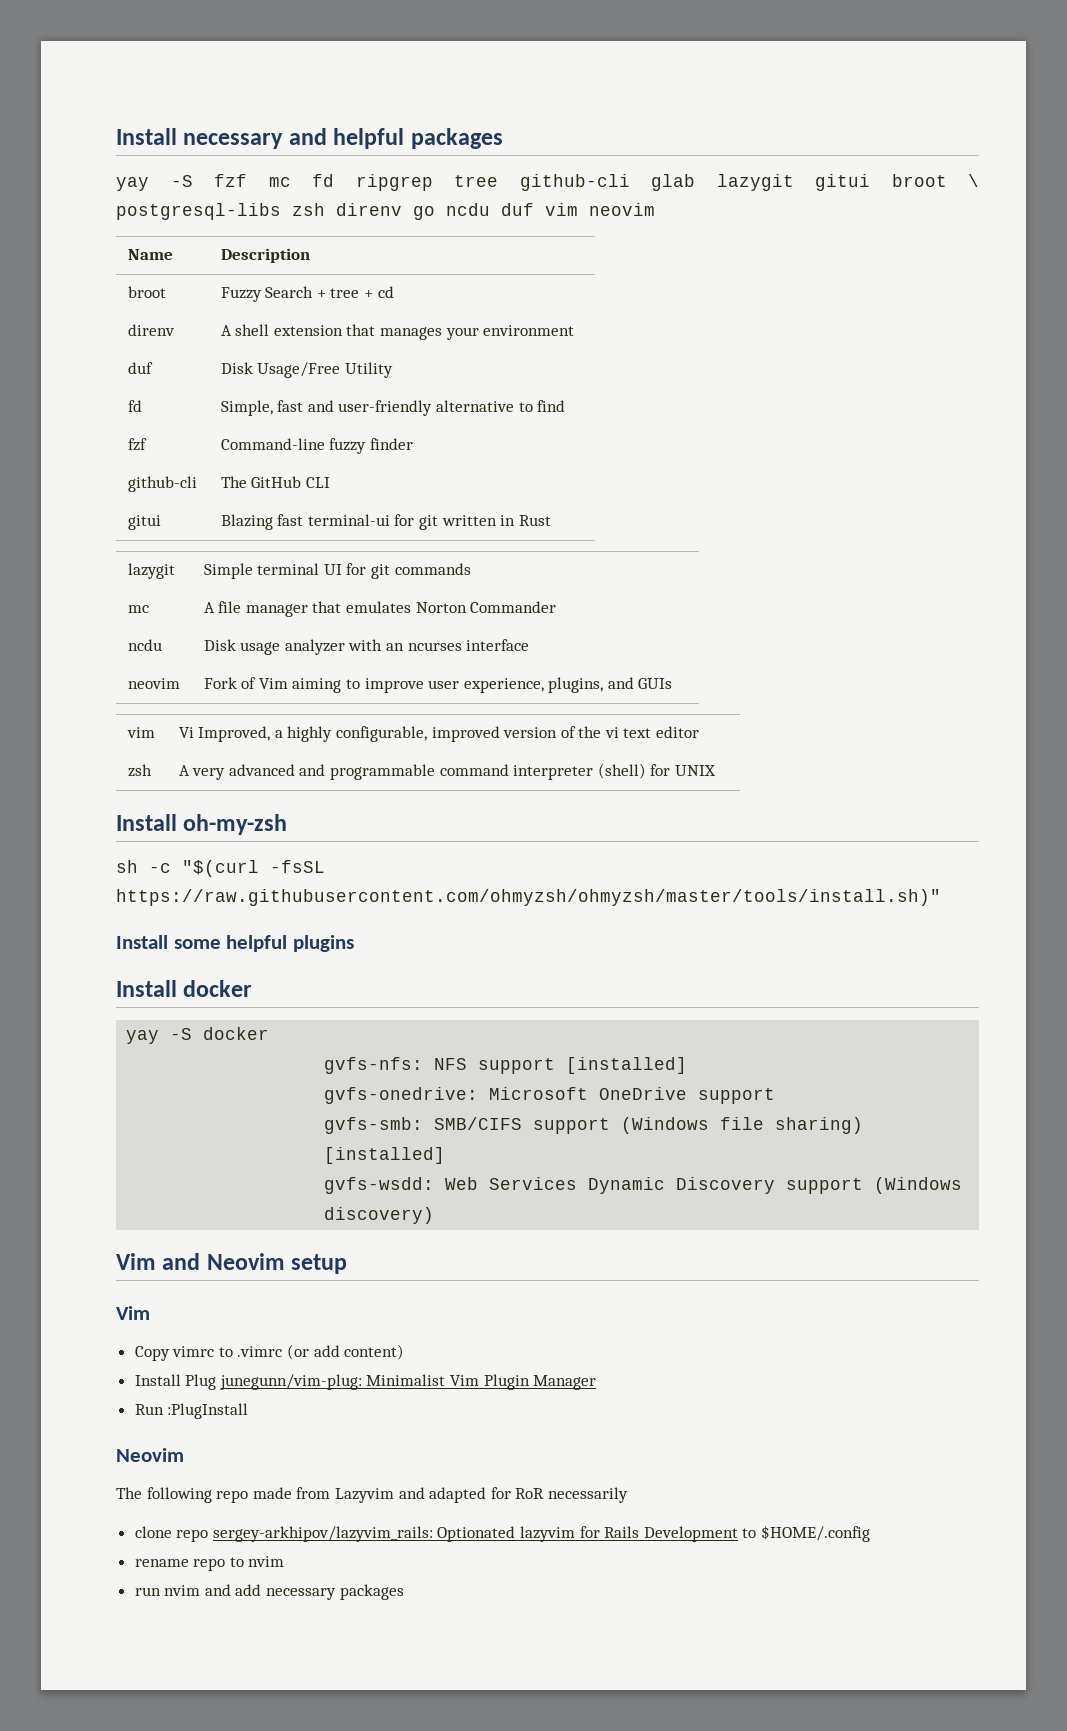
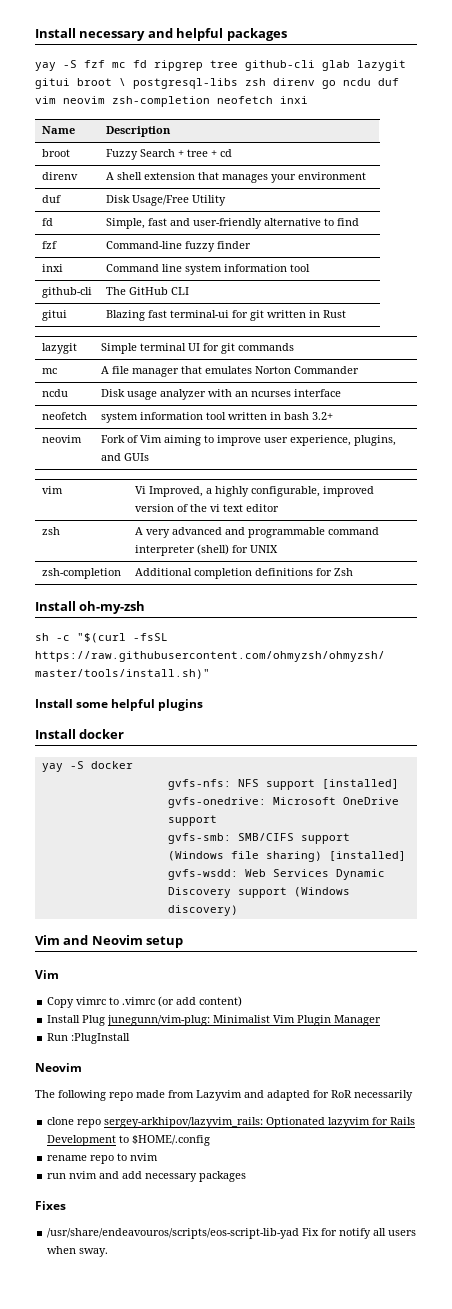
- yay -S fzf mc fd ripgrep tree github-cli glab lazygit gitui broot \ postgresql-libs zsh direnv go ncdu duf vim neovim
+ yay -S fzf mc fd ripgrep tree github-cli glab lazygit gitui broot \ postgresql-libs zsh direnv go ncdu duf vim neovim zsh-completion neofetch inxi
+ inxi | Command line system information tool
+ neofetch | system information tool written in bash 3.2+
+ zsh-completion | Additional completion definitions for Zsh
+ Fixes
+ /usr/share/endeavouros/scripts/eos-script-lib-yad Fix for notify all users when sway.

